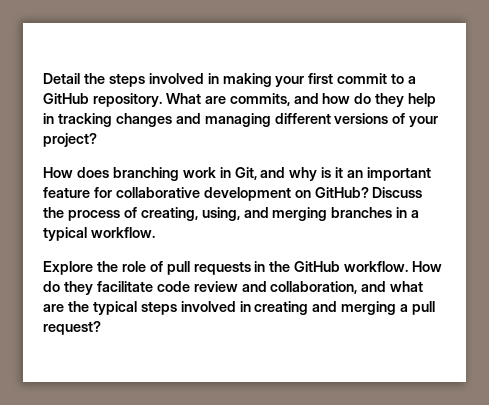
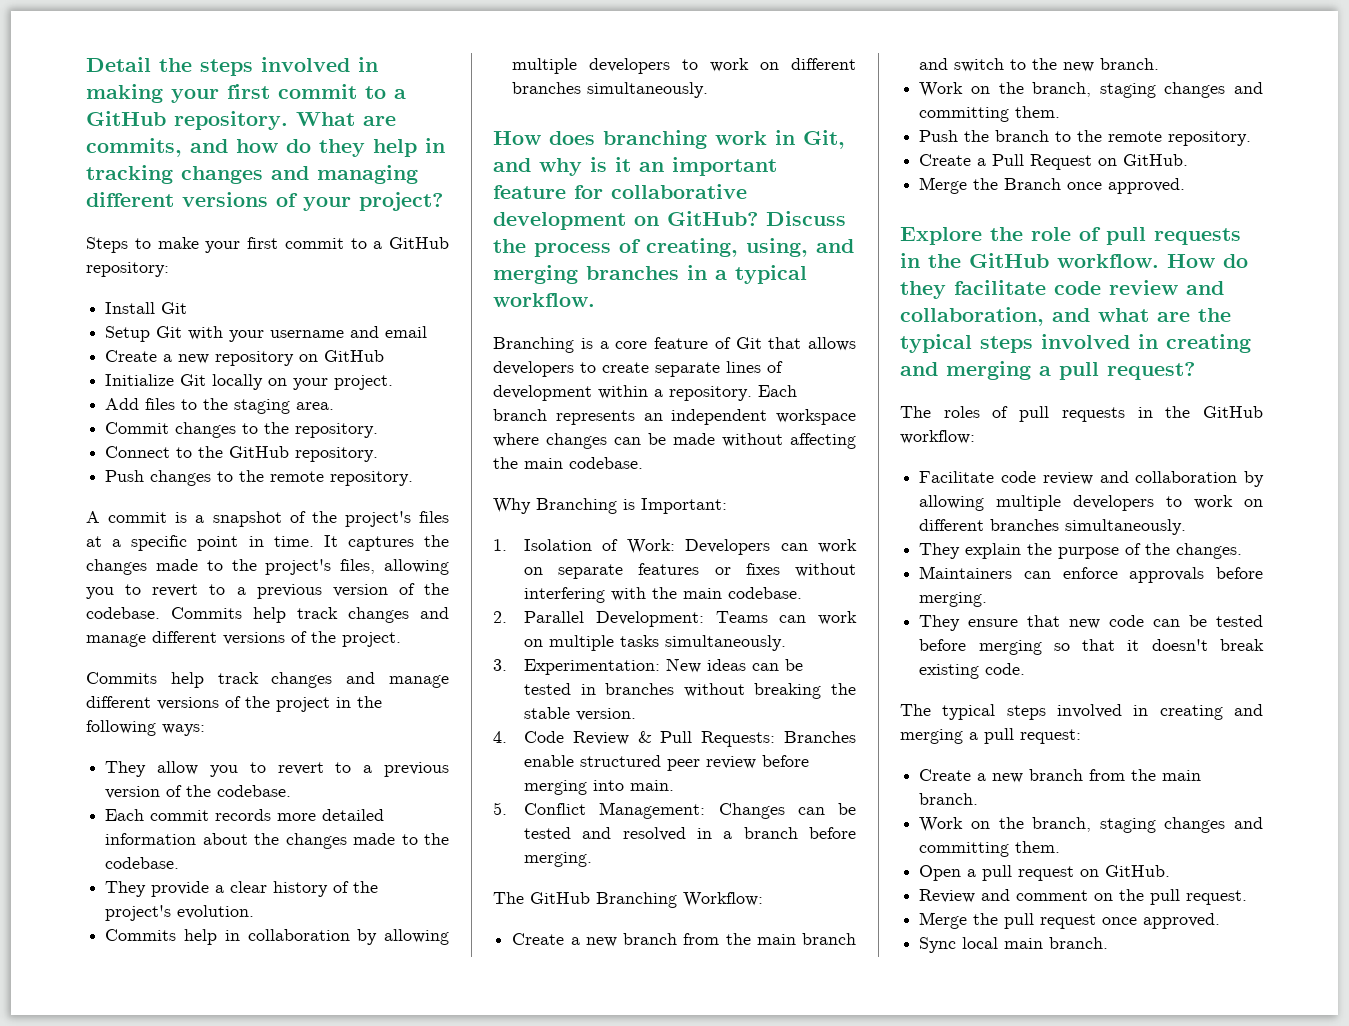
+ Steps to make your first commit to a GitHub repository:
+ Install Git
+ Setup Git with your username and email
+ Create a new repository on GitHub
+ Initialize Git locally on your project.
+ Add files to the staging area.
+ Commit changes to the repository.
+ Connect to the GitHub repository.
+ Push changes to the remote repository.
+ A commit is a snapshot of the project's files at a specific point in time. It captures the changes made to the project's files, allowing you to revert to a previous version of the codebase. Commits help track changes and manage different versions of the project.
+ Commits help track changes and manage different versions of the project in the following ways:
+ They allow you to revert to a previous version of the codebase.
+ Each commit records more detailed information about the changes made to the codebase.
+ They provide a clear history of the project's evolution.
+ Commits help in collaboration by allowing multiple developers to work on different branches simultaneously.
+ Branching is a core feature of Git that allows developers to create separate lines of development within a repository. Each branch represents an independent workspace where changes can be made without affecting the main codebase.
+ Why Branching is Important:
+ 1. Isolation of Work: Developers can work on separate features or fixes without interfering with the main codebase.
+ 2. Parallel Development: Teams can work on multiple tasks simultaneously.
+ 3. Experimentation: New ideas can be tested in branches without breaking the stable version.
+ 4. Code Review & Pull Requests: Branches enable structured peer review before merging into main.
+ 5. Conflict Management: Changes can be tested and resolved in a branch before merging.
+ The GitHub Branching Workflow:
+ Create a new branch from the main branch and switch to the new branch.
+ Work on the branch, staging changes and committing them.
+ Push the branch to the remote repository.
+ Create a Pull Request on GitHub.
+ Merge the Branch once approved.
+ The roles of pull requests in the GitHub workflow:
+ Facilitate code review and collaboration by allowing multiple developers to work on different branches simultaneously.
+ They explain the purpose of the changes.
+ Maintainers can enforce approvals before merging.
+ They ensure that new code can be tested before merging so that it doesn't break existing code.
+ The typical steps involved in creating and merging a pull request:
+ Create a new branch from the main branch.
+ Work on the branch, staging changes and committing them.
+ Open a pull request on GitHub.
+ Review and comment on the pull request.
+ Merge the pull request once approved.
+ Sync local main branch.

